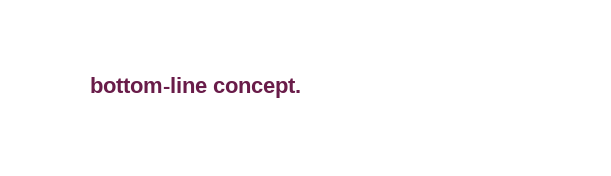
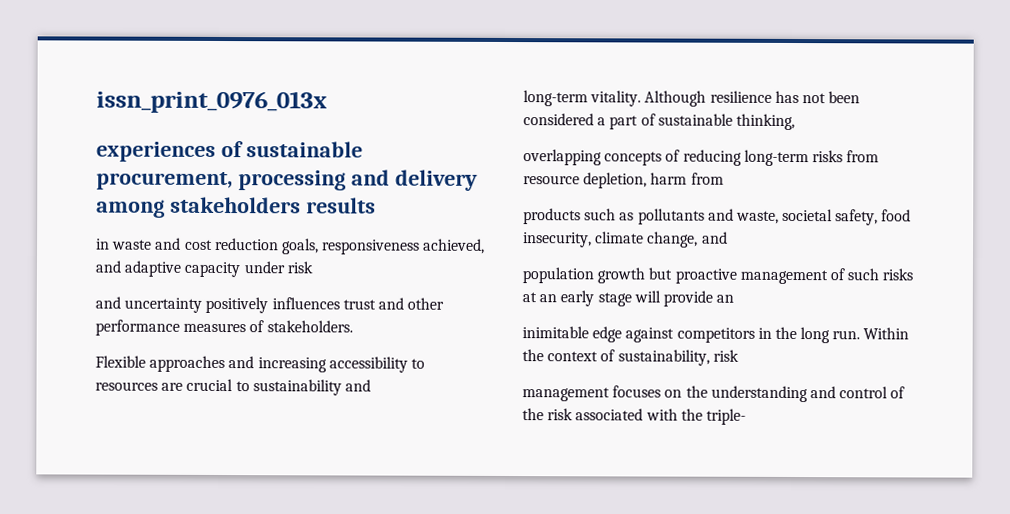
- bottom-line concept.
+ issn_print_0976_013x
+ experiences of sustainable procurement, processing and delivery among stakeholders results
+ in waste and cost reduction goals, responsiveness achieved, and adaptive capacity under risk
+ and uncertainty positively influences trust and other performance measures of stakeholders.
+ Flexible approaches and increasing accessibility to resources are crucial to sustainability and
+ long-term vitality. Although resilience has not been considered a part of sustainable thinking,
+ overlapping concepts of reducing long-term risks from resource depletion, harm from
+ products such as pollutants and waste, societal safety, food insecurity, climate change, and
+ population growth but proactive management of such risks at an early stage will provide an
+ inimitable edge against competitors in the long run. Within the context of sustainability, risk
+ management focuses on the understanding and control of the risk associated with the triple-

